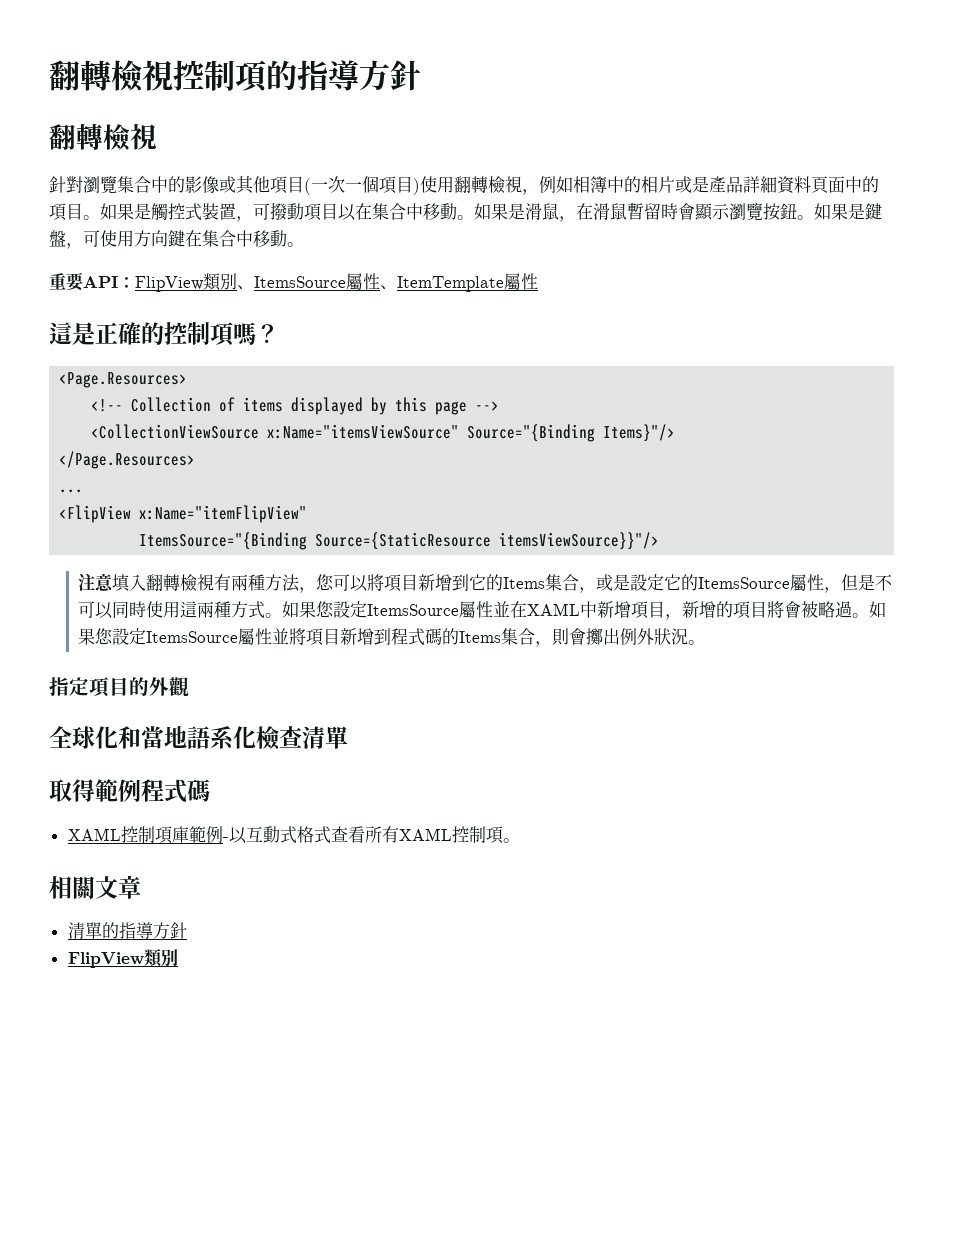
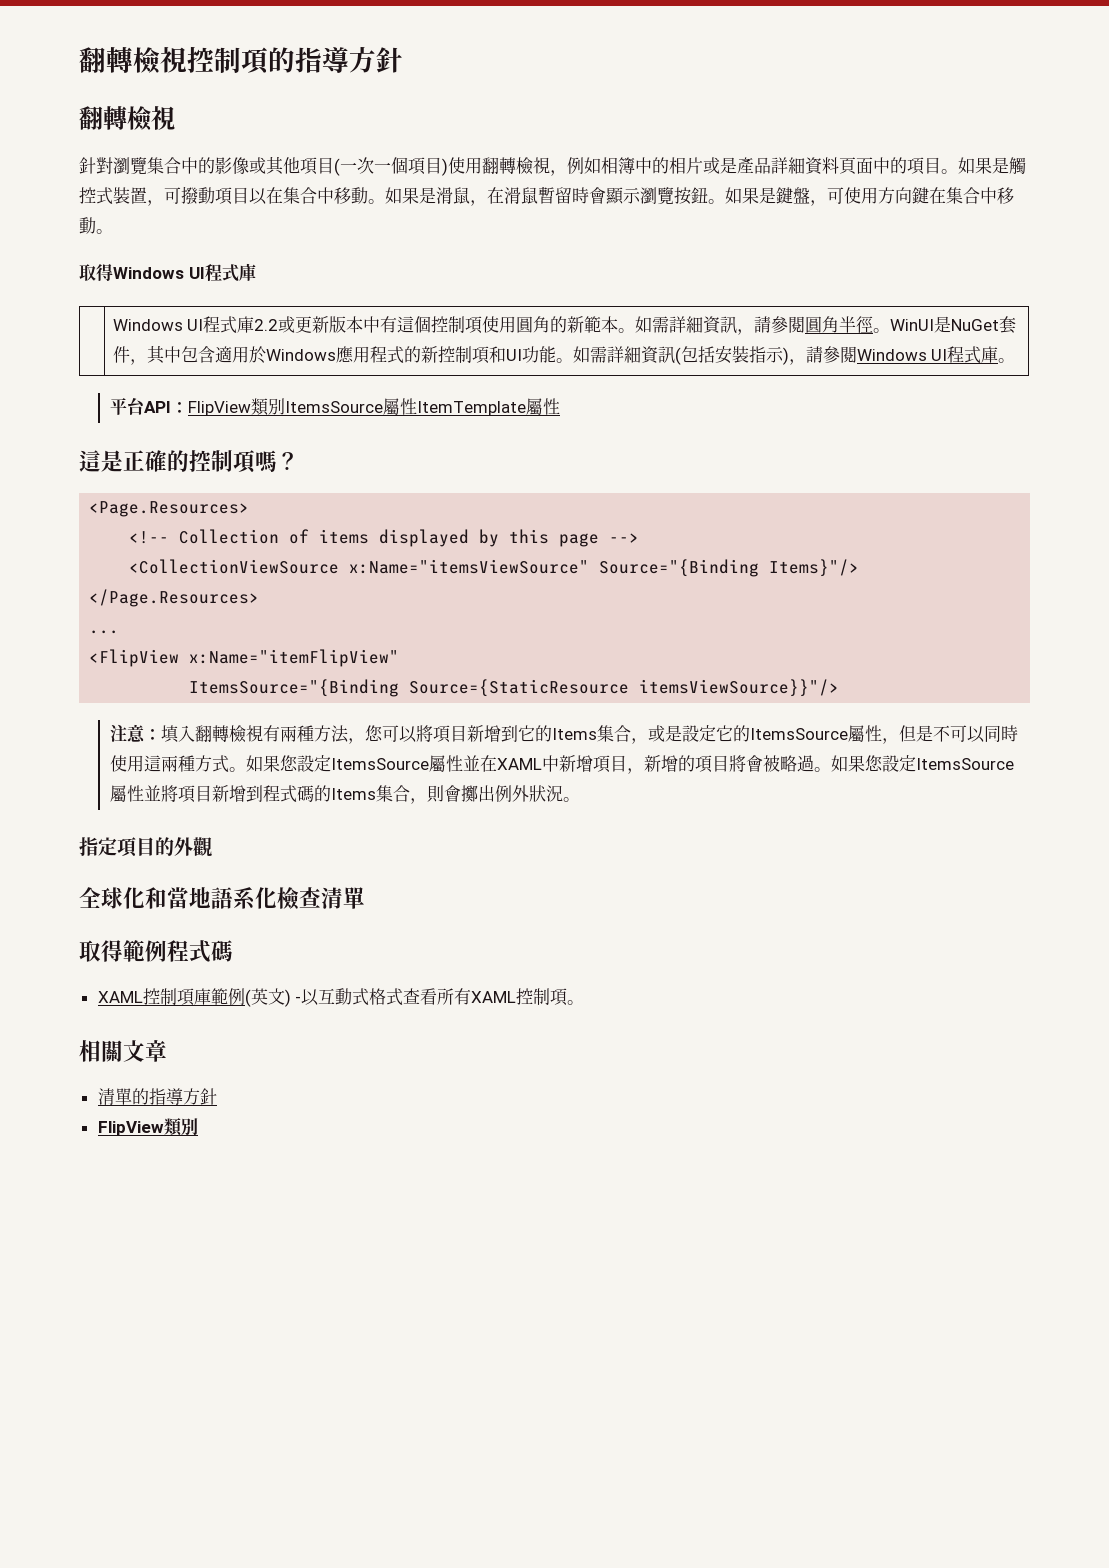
- 重要API：FlipView類別、ItemsSource屬性、ItemTemplate屬性
+ 取得Windows UI程式庫
+ | Windows UI程式庫2.2或更新版本中有這個控制項使用圓角的新範本。如需詳細資訊，請參閱圓角半徑。WinUI是NuGet套件，其中包含適用於Windows應用程式的新控制項和UI功能。如需詳細資訊(包括安裝指示)，請參閱Windows UI程式庫。
+ 平台API：FlipView類別ItemsSource屬性ItemTemplate屬性
- 注意填入翻轉檢視有兩種方法，您可以將項目新增到它的Items集合，或是設定它的ItemsSource屬性，但是不可以同時使用這兩種方式。
+ 注意：填入翻轉檢視有兩種方法，您可以將項目新增到它的Items集合，或是設定它的ItemsSource屬性，但是不可以同時使用這兩種方式。
- XAML控制項庫範例-以互動式格式查看所有XAML控制項。
+ XAML控制項庫範例(英文) -以互動式格式查看所有XAML控制項。

